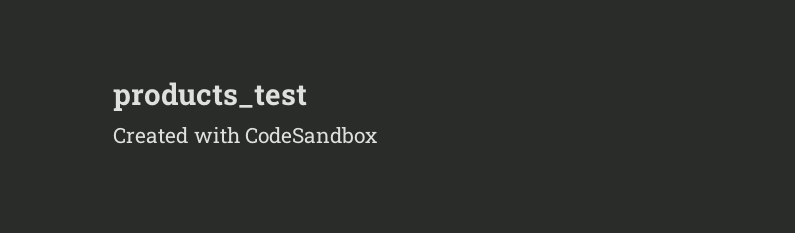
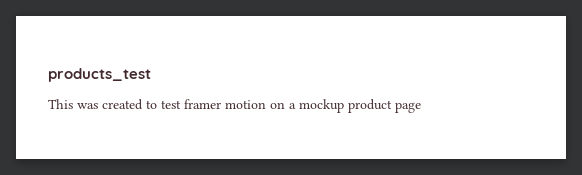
- Created with CodeSandbox
+ This was created to test framer motion on a mockup product page

